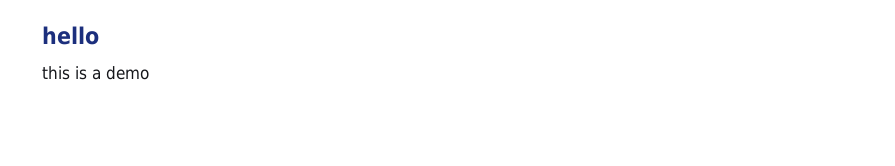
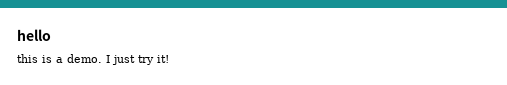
- this is a demo
+ this is a demo. I just try it!

